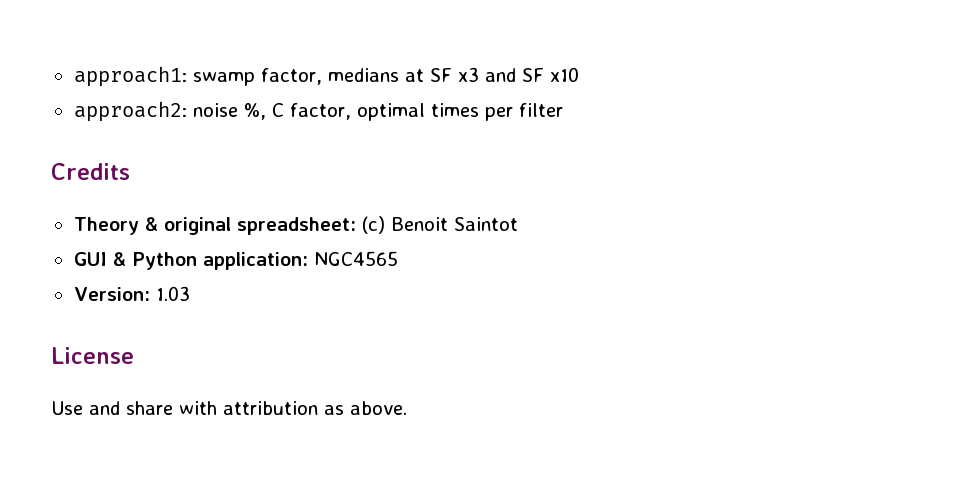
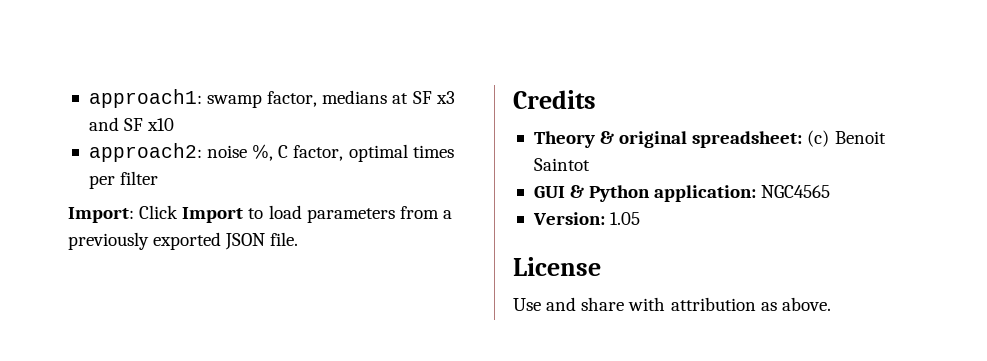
+ Import: Click Import to load parameters from a previously exported JSON file.
- Version: 1.03
+ Version: 1.05

